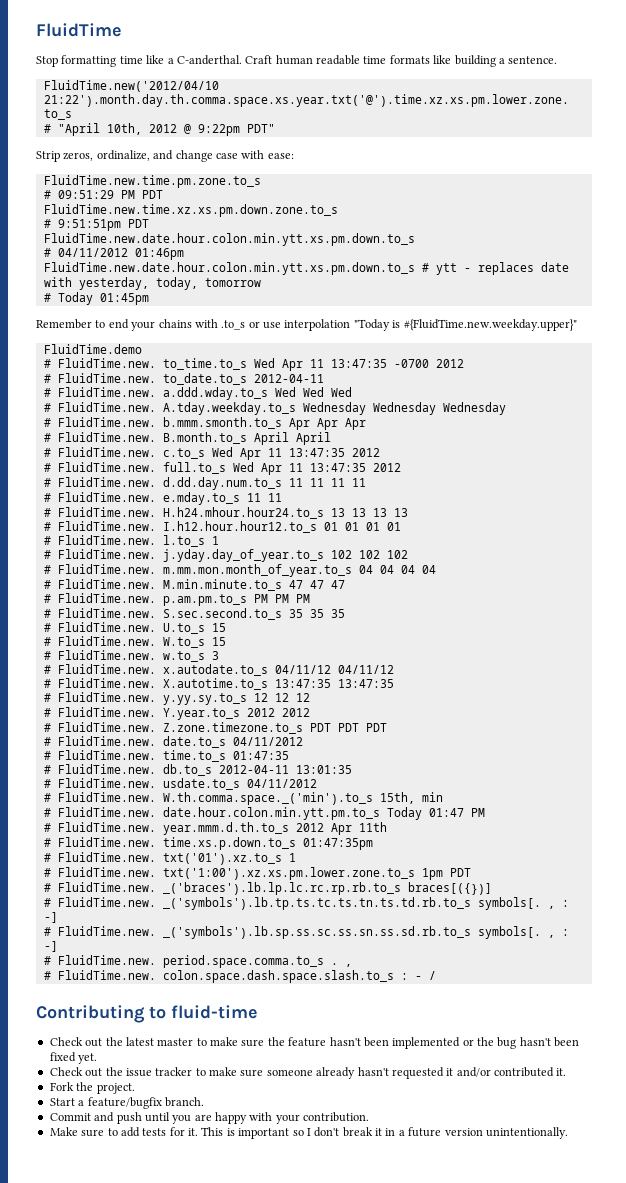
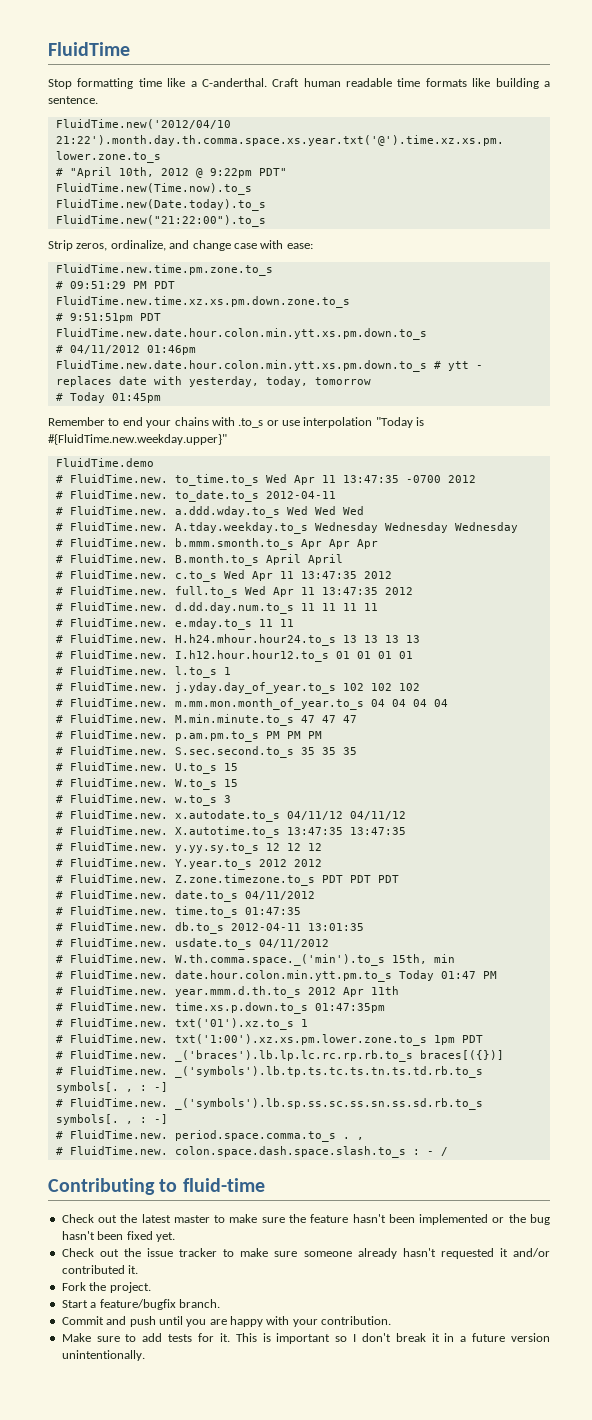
+ FluidTime.new(Time.now).to_s
+ FluidTime.new(Date.today).to_s
+ FluidTime.new("21:22:00").to_s

